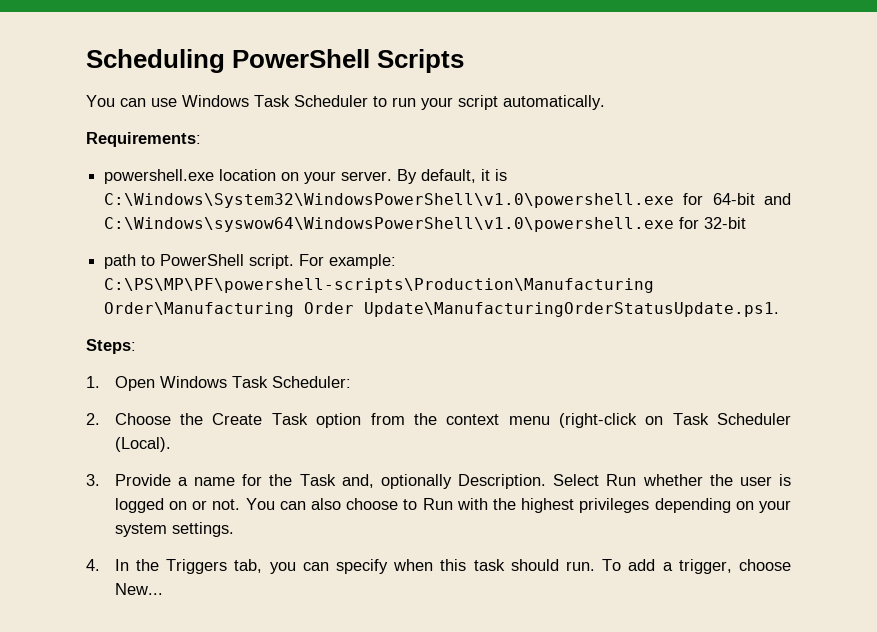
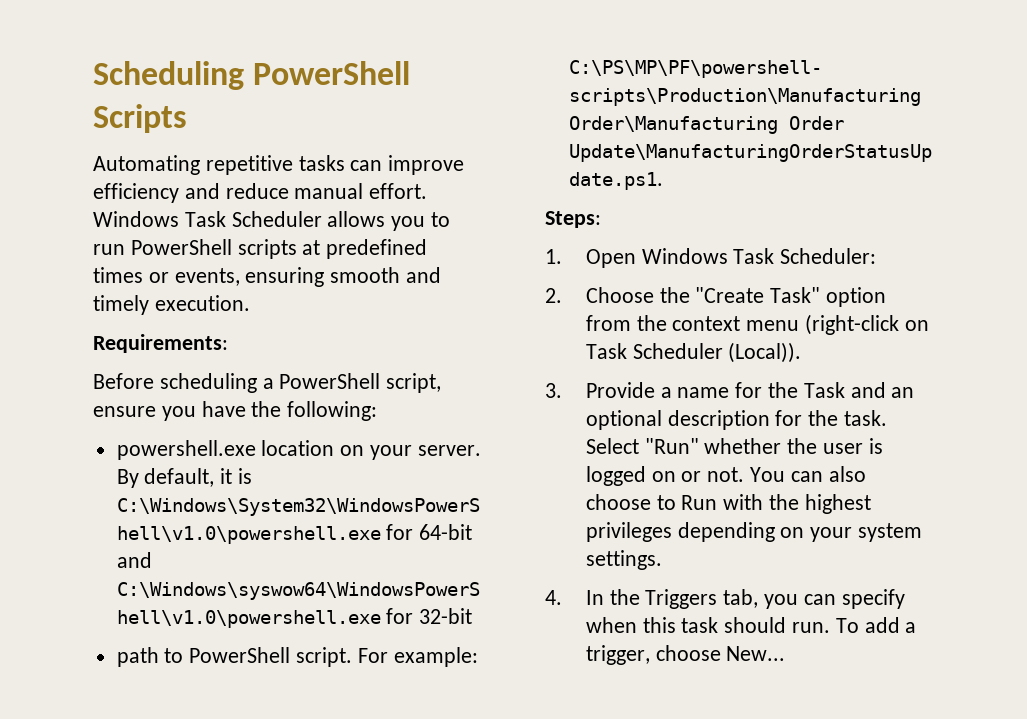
- You can use Windows Task Scheduler to run your script automatically.
+ Automating repetitive tasks can improve efficiency and reduce manual effort. Windows Task Scheduler allows you to run PowerShell scripts at predefined times or events, ensuring smooth and timely execution.
  Requirements:
+ Before scheduling a PowerShell script, ensure you have the following:
- 2. Choose the Create Task option from the context menu (right-click on Task Scheduler (Local).
+ 2. Choose the "Create Task" option from the context menu (right-click on Task Scheduler (Local)).
- 3. Provide a name for the Task and, optionally Description. Select Run whether the user is logged on or not.
+ 3. Provide a name for the Task and an optional description for the task. Select "Run" whether the user is logged on or not.

